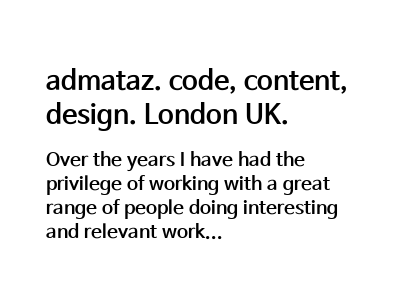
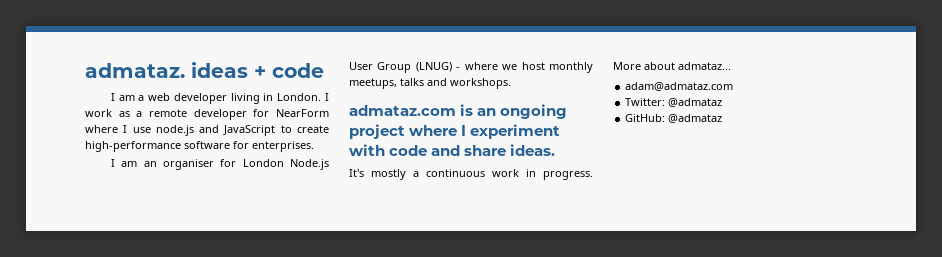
- admataz. code, content, design. London UK.
- Over the years I have had the privilege of working with a great range of people doing interesting and relevant work...
+ admataz. ideas + code
+ I am a web developer living in London. I work as a remote developer for NearForm where I use node.js and JavaScript to create high-performance software for enterprises.
+ I am an organiser for London Node.js User Group (LNUG) - where we host monthly meetups, talks and workshops.
+ admataz.com is an ongoing project where I experiment with code and share ideas.
+ It's mostly a continuous work in progress. More about admataz...
+ adam@admataz.com
+ Twitter: @admataz
+ GitHub: @admataz

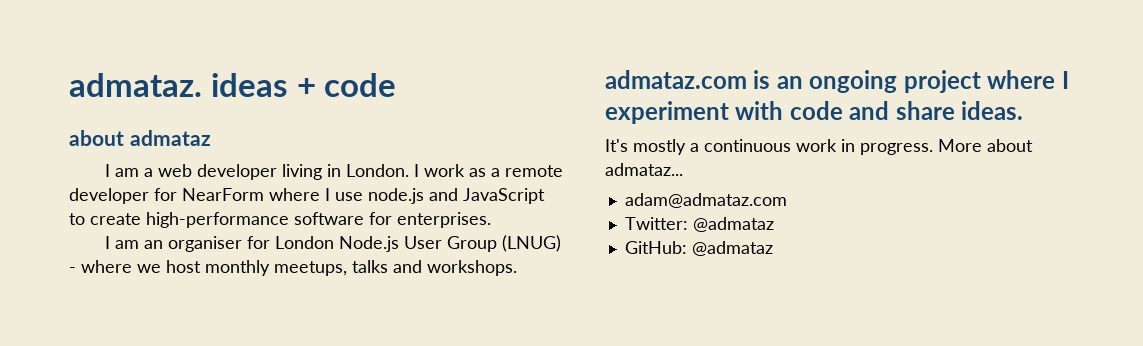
+ about admataz

